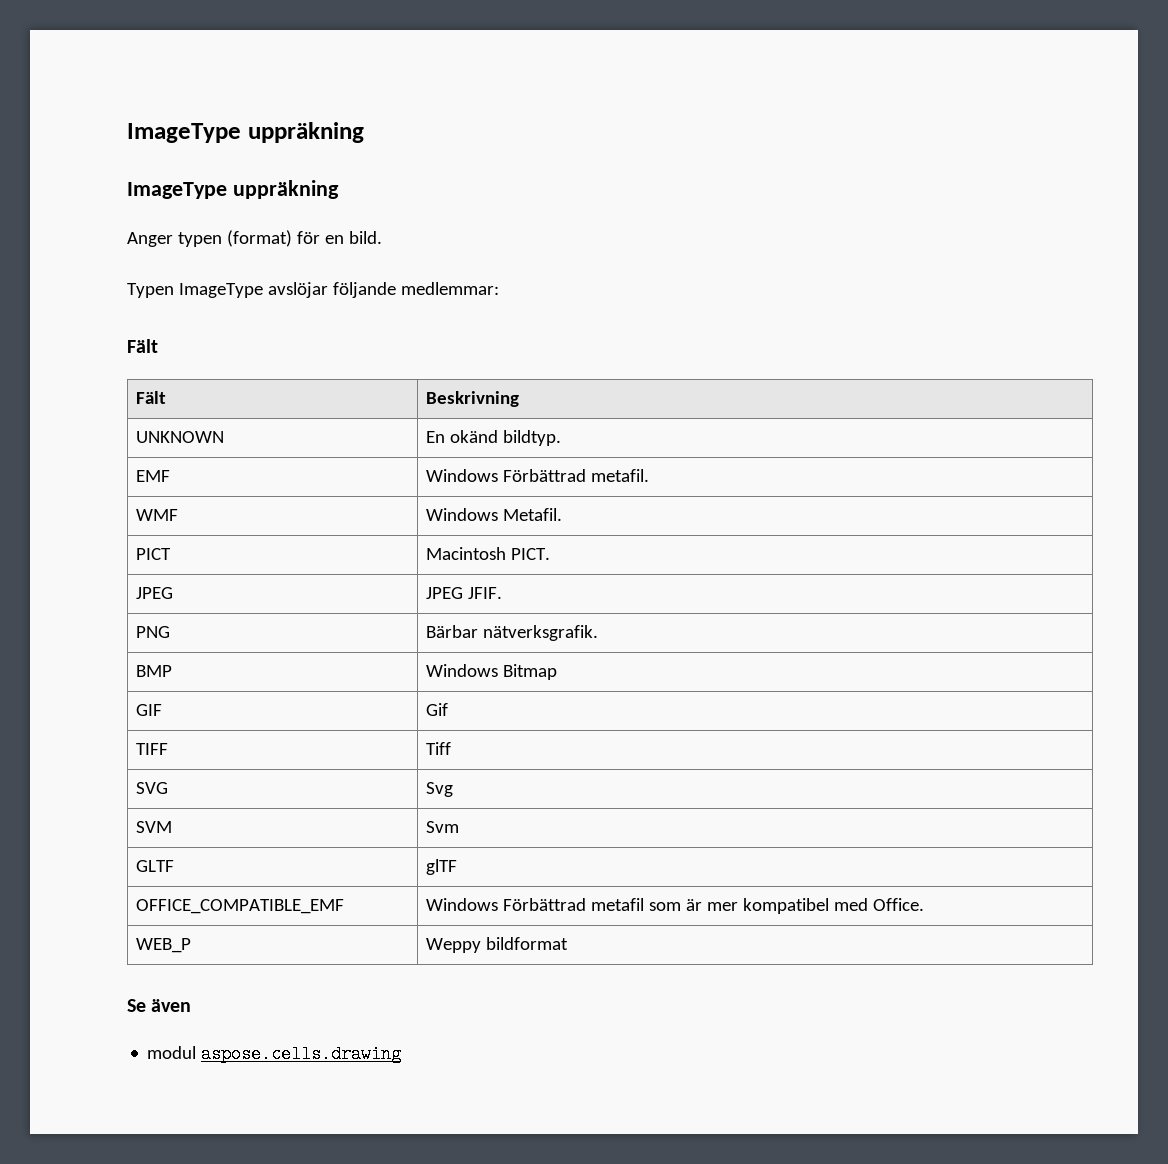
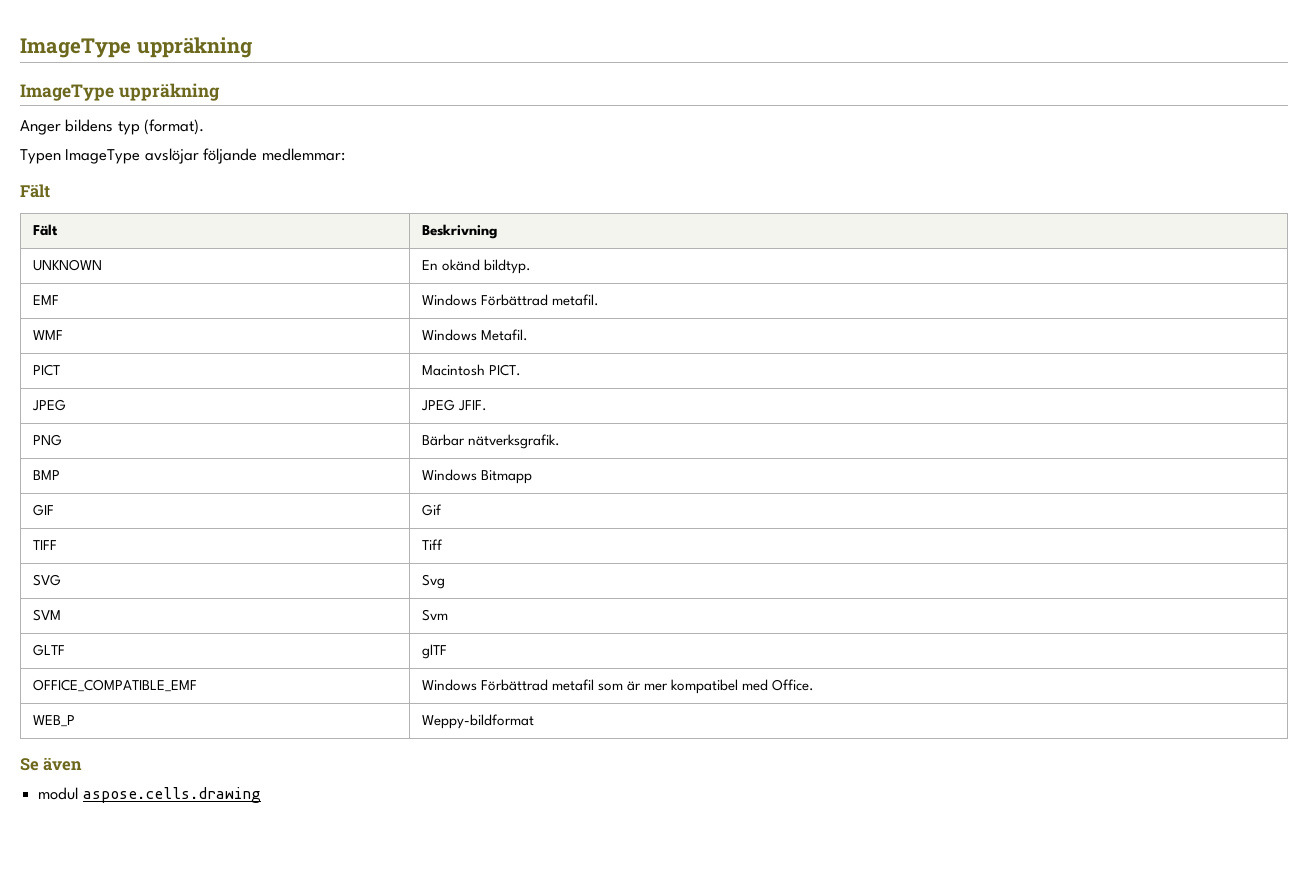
- Anger typen (format) för en bild.
+ Anger bildens typ (format).
- BMP | Windows Bitmap
+ BMP | Windows Bitmapp
- WEB_P | Weppy bildformat
+ WEB_P | Weppy-bildformat

